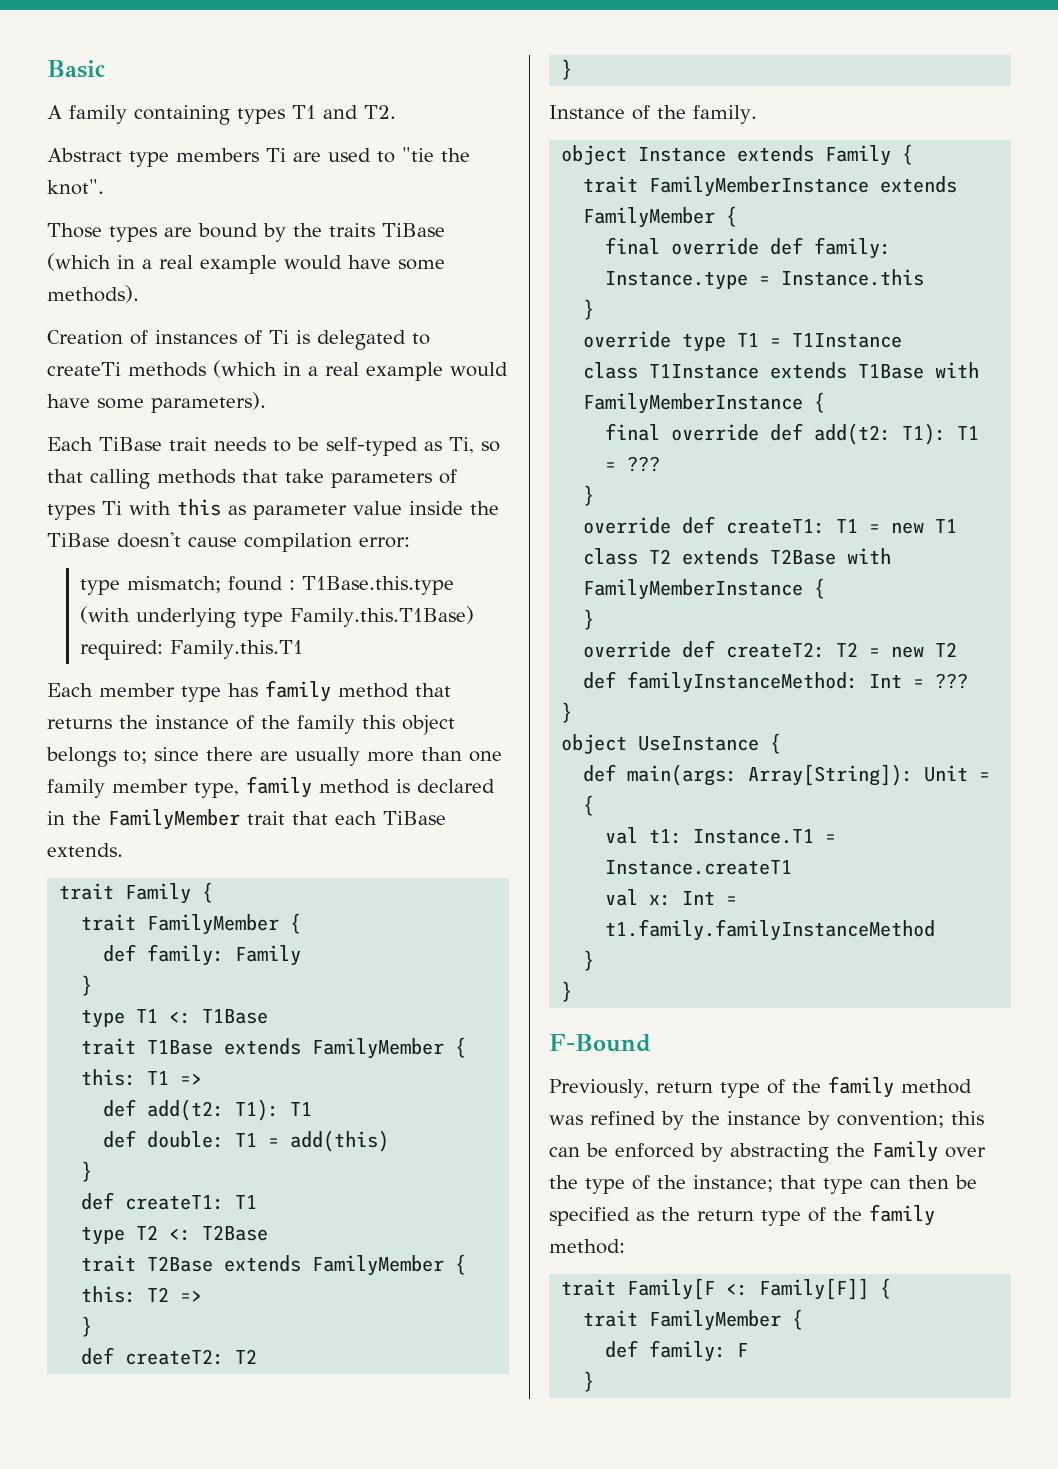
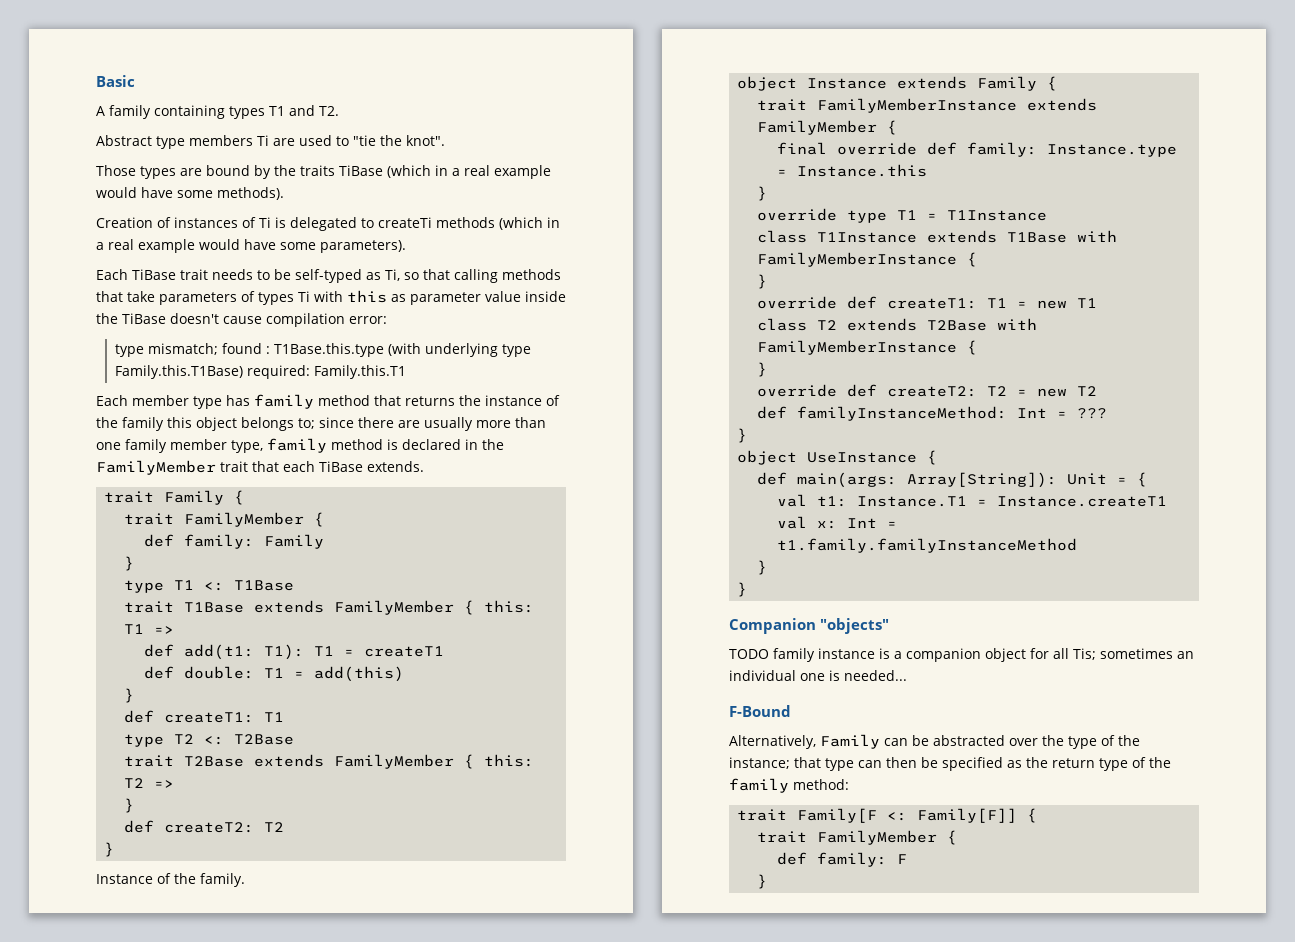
  trait T1Base extends FamilyMember { this: T1 =>
- def add(t2: T1): T1
+ def add(t1: T1): T1 = createT1
- final override def add(t2: T1): T1 = ???
+ Companion "objects"
+ TODO family instance is a companion object for all Tis; sometimes an individual one is needed...
  F-Bound
- Previously, return type of the family method was refined by the instance by convention; this can be enforced by abstracting the Family over the type of the instance; that type can then be specified as the return type of the family method:
+ Alternatively, Family can be abstracted over the type of the instance; that type can then be specified as the return type of the family method:

